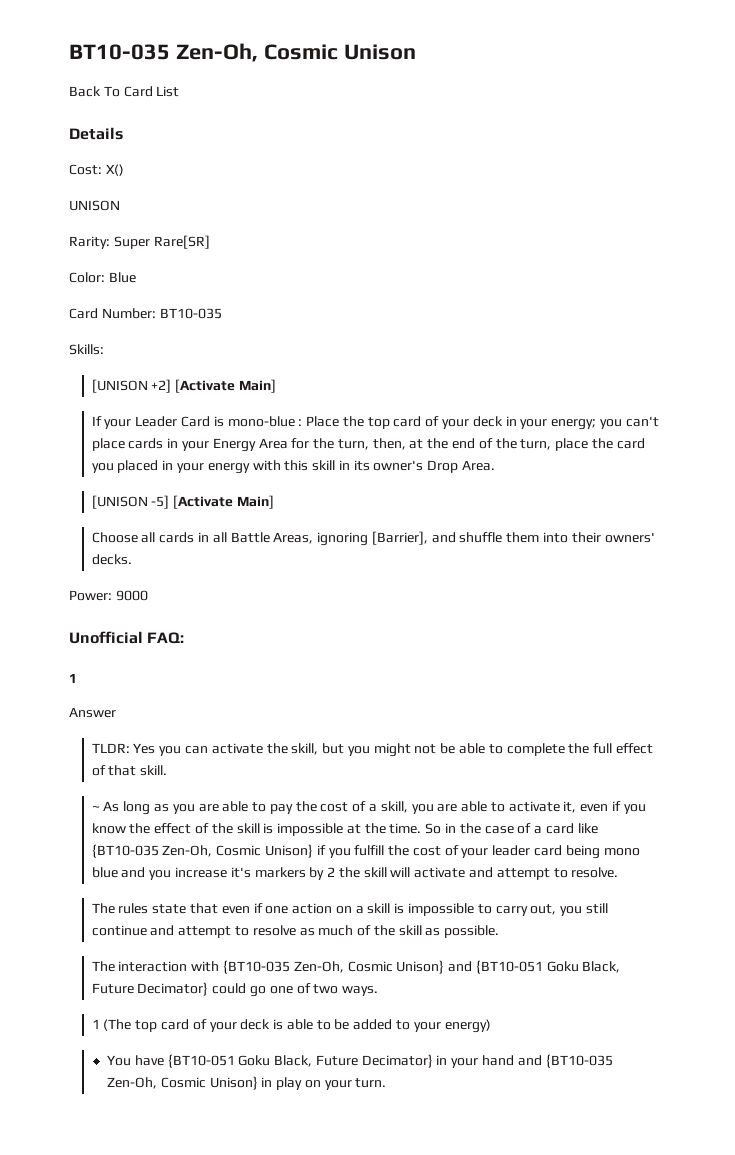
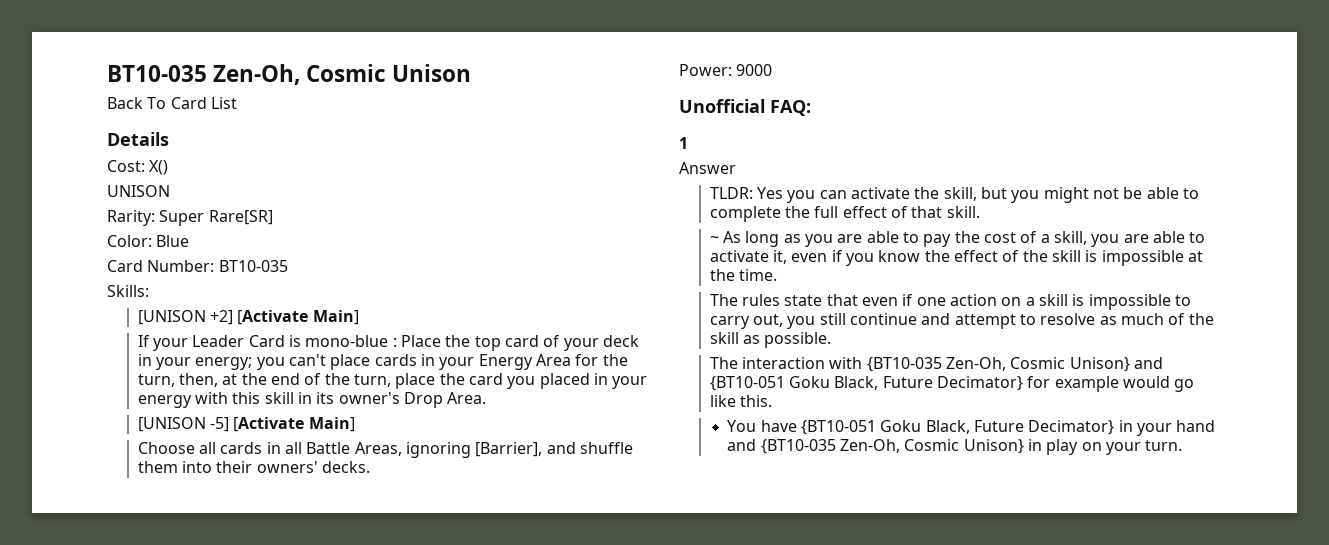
- So in the case of a card like {BT10-035 Zen-Oh, Cosmic Unison} if you fulfill the cost of your leader card being mono blue and you increase it's markers by 2 the skill will activate and attempt to resolve.
- The interaction with {BT10-035 Zen-Oh, Cosmic Unison} and {BT10-051 Goku Black, Future Decimator} could go one of two ways.
- 1 (The top card of your deck is able to be added to your energy)
+ The interaction with {BT10-035 Zen-Oh, Cosmic Unison} and {BT10-051 Goku Black, Future Decimator} for example would go like this.

